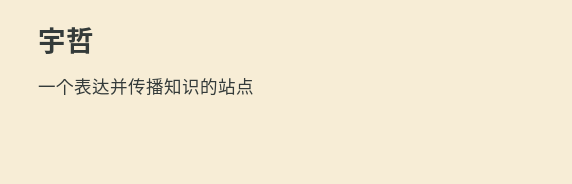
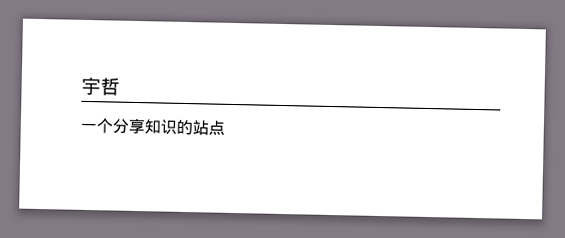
- 一个表达并传播知识的站点
+ 一个分享知识的站点

